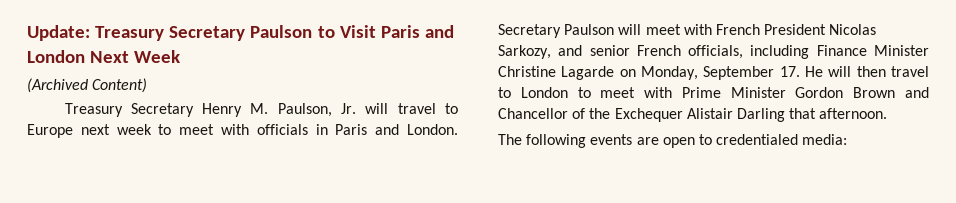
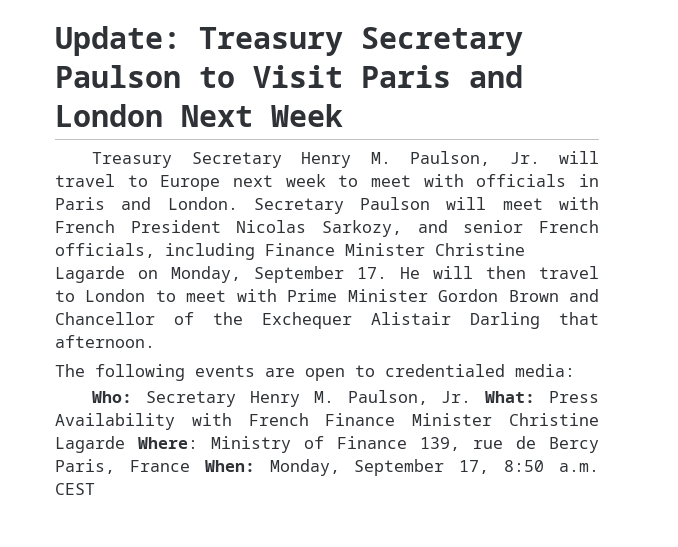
- (Archived Content)
+ Who: Secretary Henry M. Paulson, Jr. What: Press Availability with French Finance Minister Christine Lagarde Where: Ministry of Finance 139, rue de Bercy Paris, France When: Monday, September 17, 8:50 a.m. CEST

